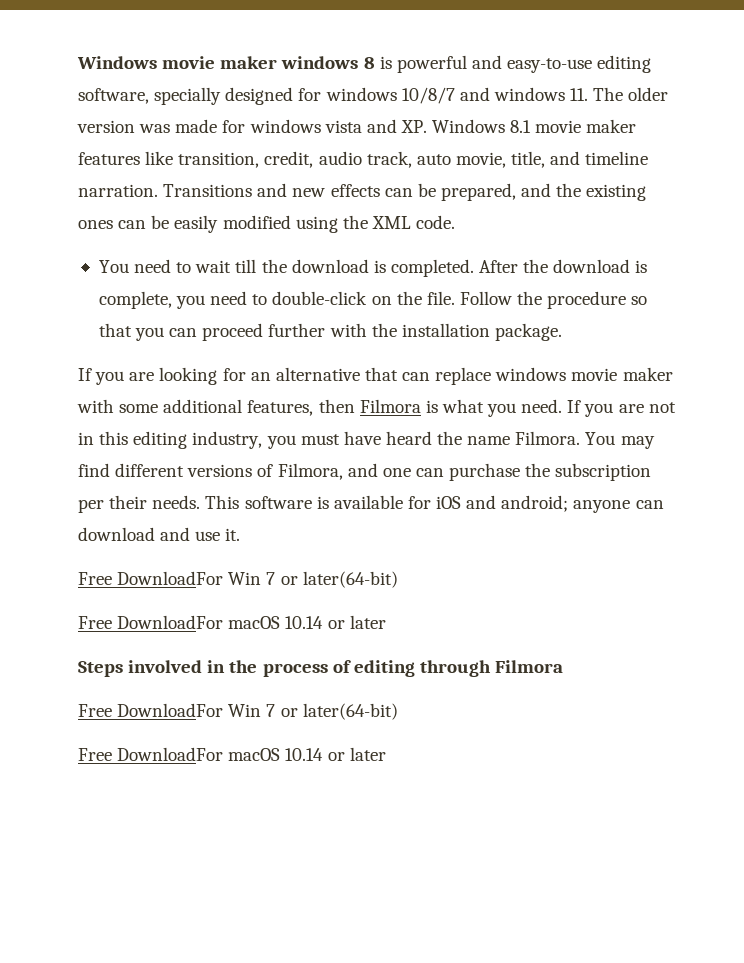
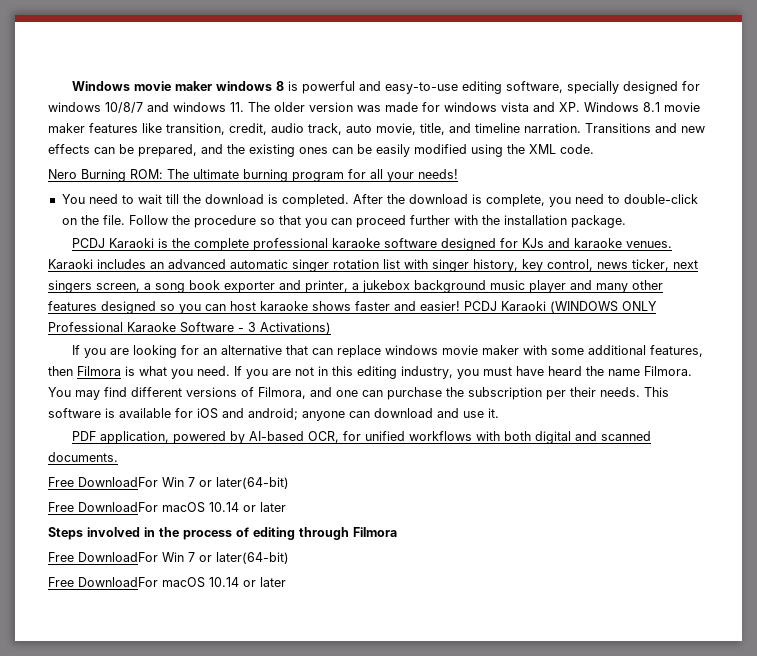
+ Nero Burning ROM: The ultimate burning program for all your needs!
+ PCDJ Karaoki is the complete professional karaoke software designed for KJs and karaoke venues. Karaoki includes an advanced automatic singer rotation list with singer history, key control, news ticker, next singers screen, a song book exporter and printer, a jukebox background music player and many other features designed so you can host karaoke shows faster and easier! PCDJ Karaoki (WINDOWS ONLY Professional Karaoke Software - 3 Activations)
+ PDF application, powered by AI-based OCR, for unified workflows with both digital and scanned documents.

